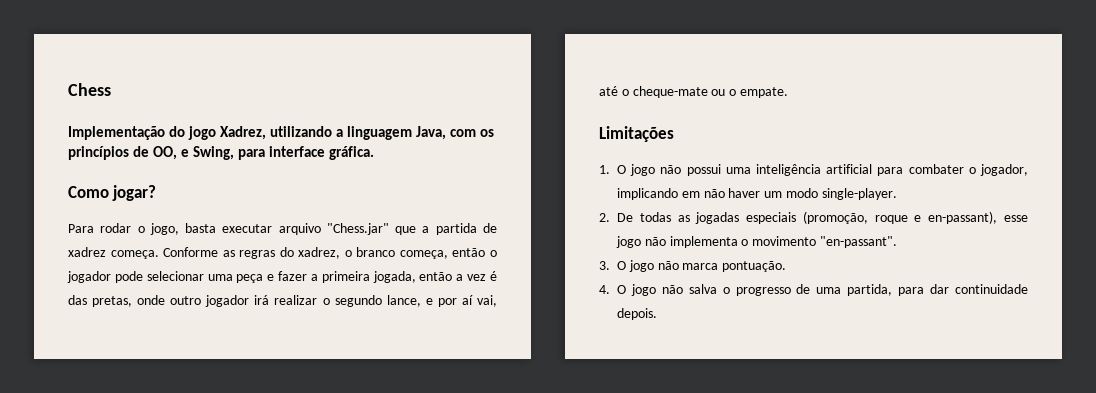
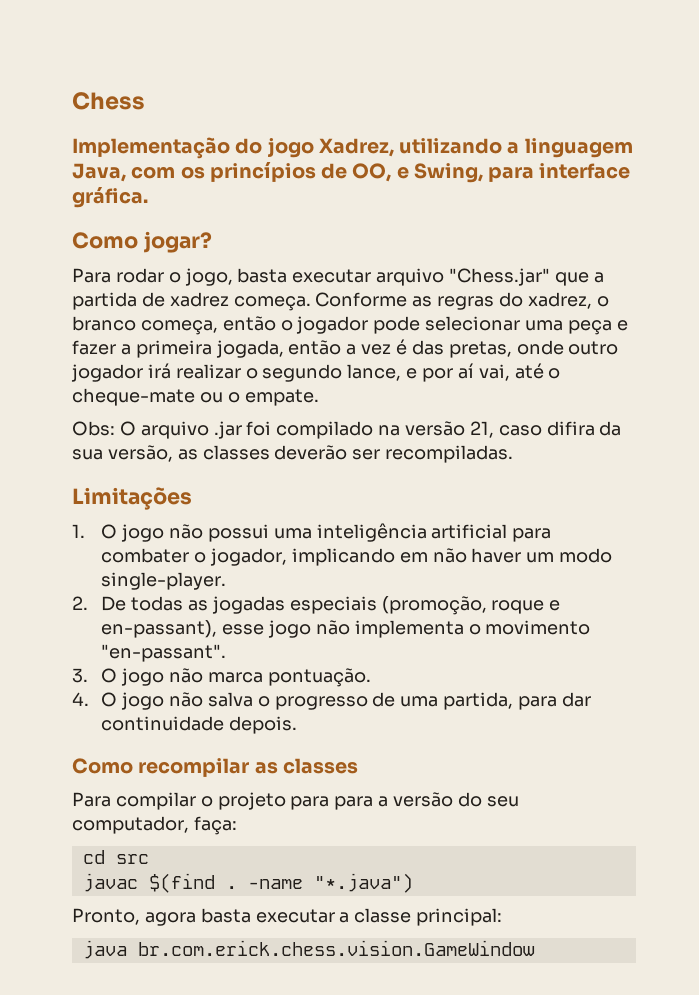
+ Obs: O arquivo .jar foi compilado na versão 21, caso difira da sua versão, as classes deverão ser recompiladas.
+ Como recompilar as classes
+ Para compilar o projeto para para a versão do seu computador, faça:
+ cd src
+ javac $(find . -name "*.java")
+ Pronto, agora basta executar a classe principal:
+ java br.com.erick.chess.vision.GameWindow

